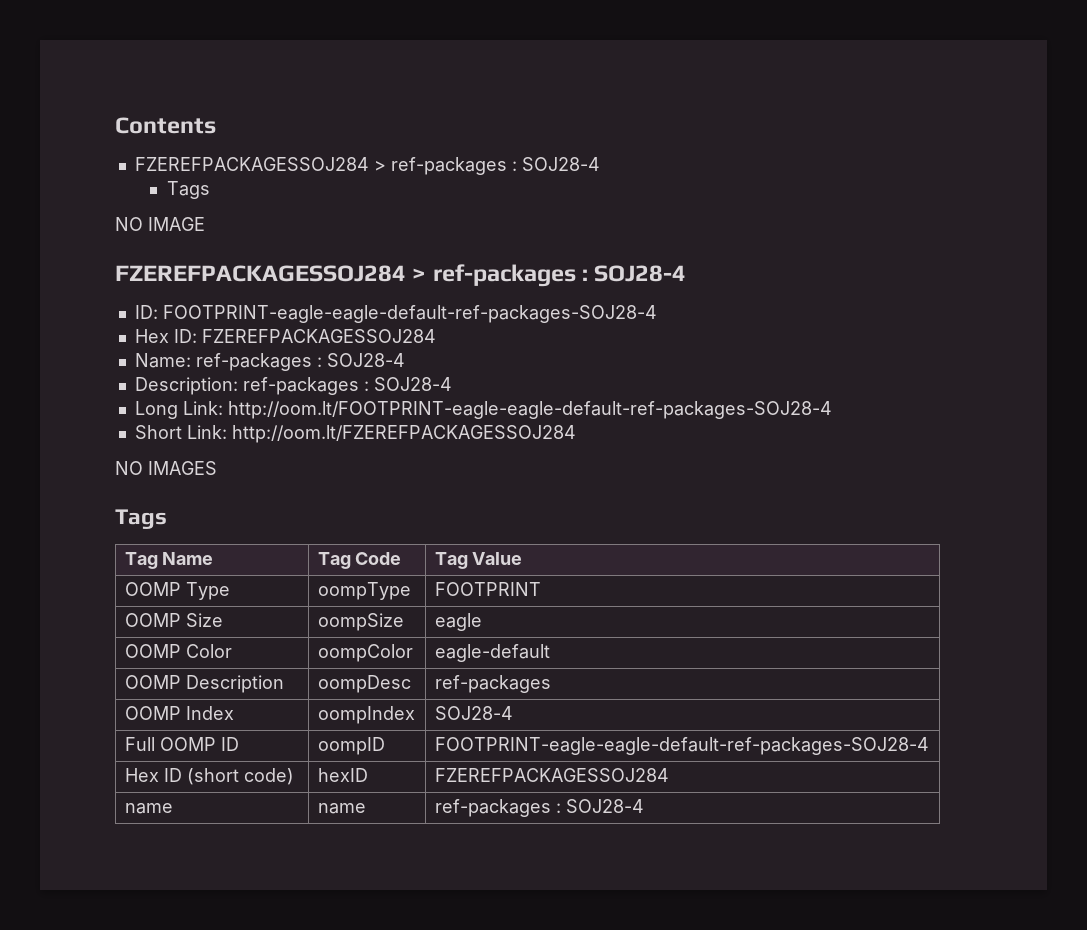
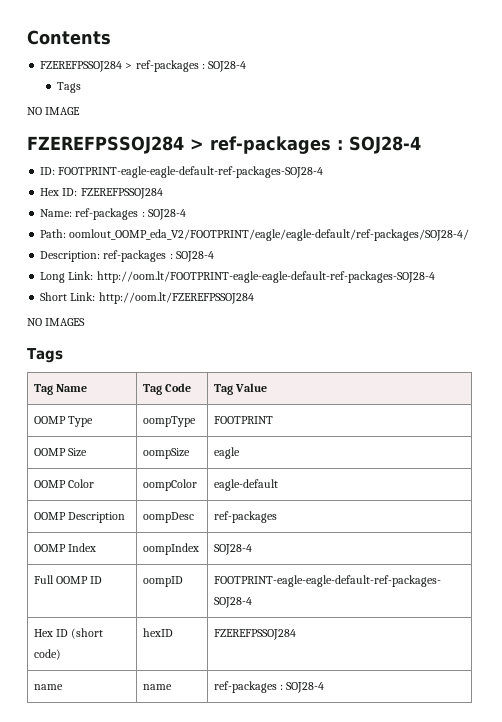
  Contents
- FZEREFPACKAGESSOJ284 > ref-packages : SOJ28-4
+ FZEREFPSSOJ284 > ref-packages : SOJ28-4
  NO IMAGE
- FZEREFPACKAGESSOJ284 > ref-packages : SOJ28-4
+ FZEREFPSSOJ284 > ref-packages : SOJ28-4
- Hex ID: FZEREFPACKAGESSOJ284
+ Hex ID: FZEREFPSSOJ284
+ Path: oomlout_OOMP_eda_V2/FOOTPRINT/eagle/eagle-default/ref-packages/SOJ28-4/
- Short Link: http://oom.lt/FZEREFPACKAGESSOJ284
+ Short Link: http://oom.lt/FZEREFPSSOJ284
- Hex ID (short code) | hexID | FZEREFPACKAGESSOJ284
+ Hex ID (short code) | hexID | FZEREFPSSOJ284

